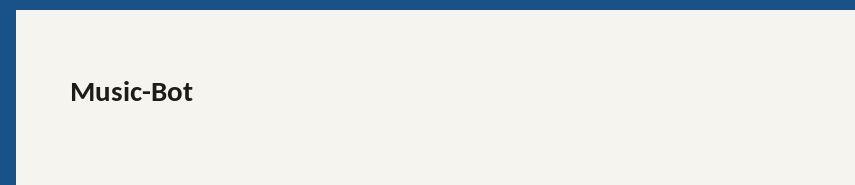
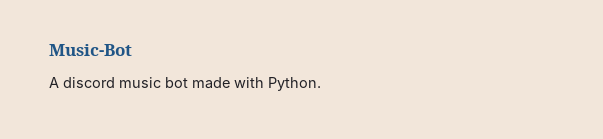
+ A discord music bot made with Python.

